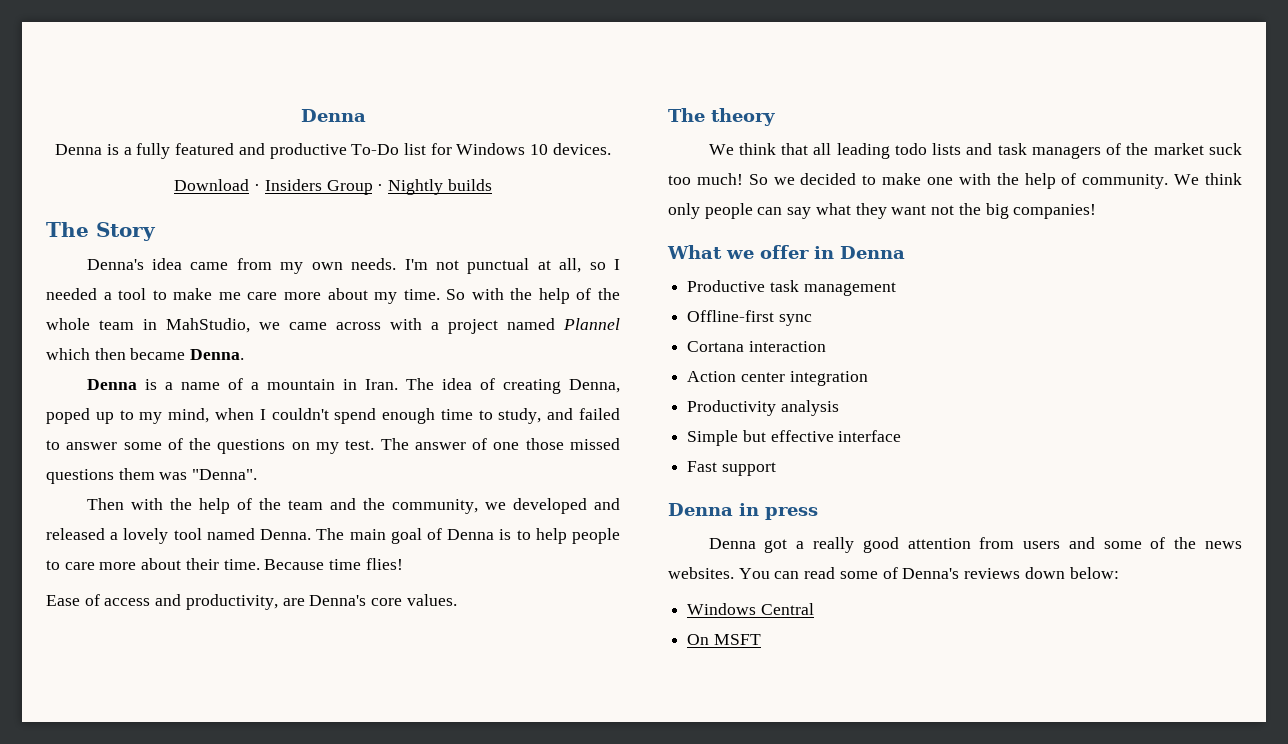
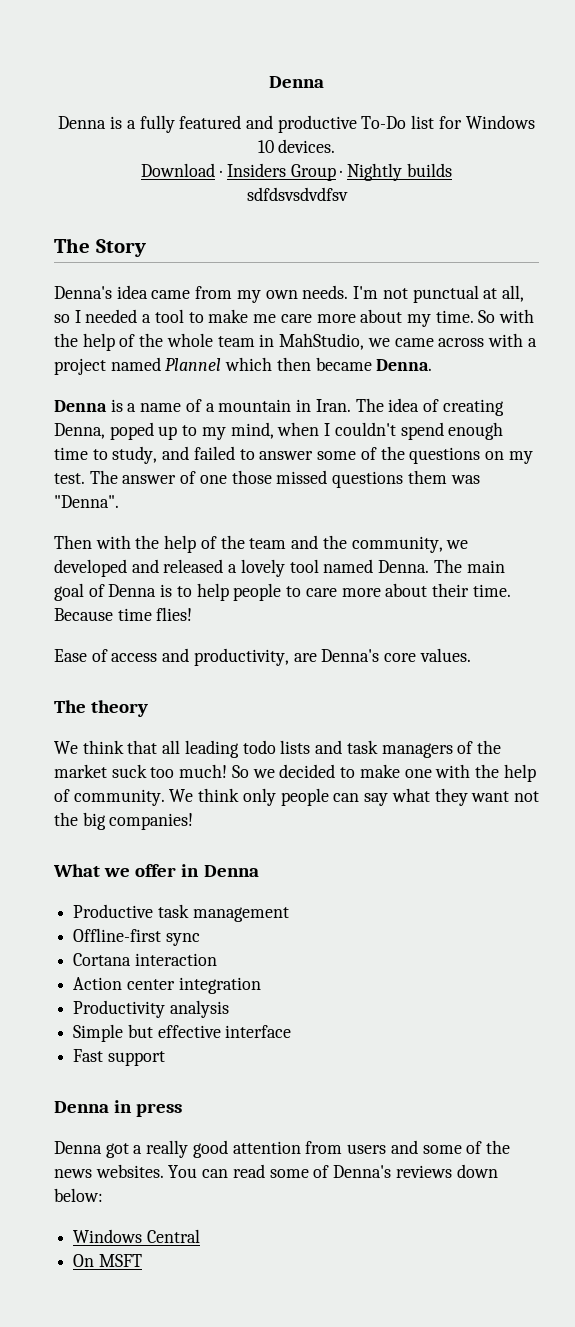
+ sdfdsvsdvdfsv

